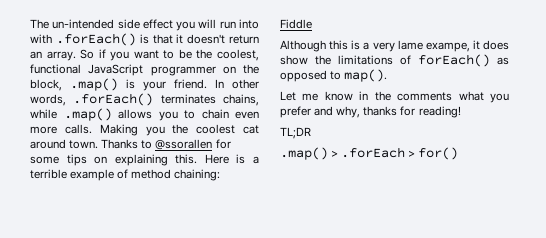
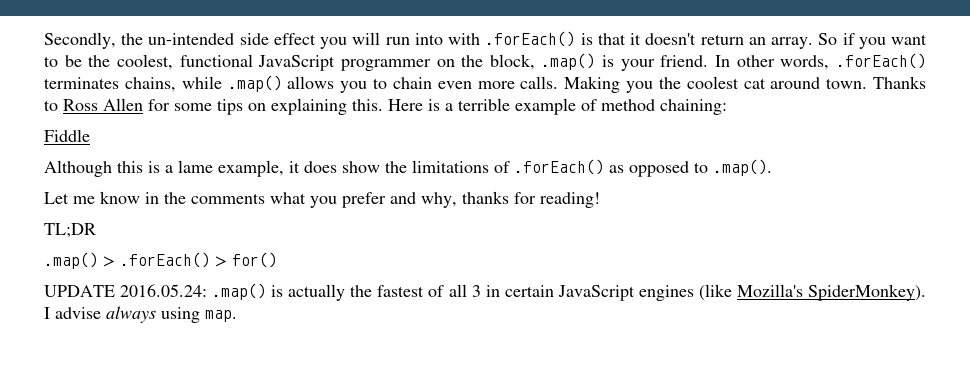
- The un-intended side effect you will run into with .forEach() is that it doesn't return an array.
+ Secondly, the un-intended side effect you will run into with .forEach() is that it doesn't return an array.
- Thanks to @ssorallen for some tips on explaining this.
+ Thanks to Ross Allen for some tips on explaining this.
- Although this is a very lame exampe, it does show the limitations of forEach() as opposed to map().
+ Although this is a lame example, it does show the limitations of .forEach() as opposed to .map().
- .map() > .forEach > for()
+ .map() > .forEach() > for()
+ UPDATE 2016.05.24: .map() is actually the fastest of all 3 in certain JavaScript engines (like Mozilla's SpiderMonkey). I advise always using map.

